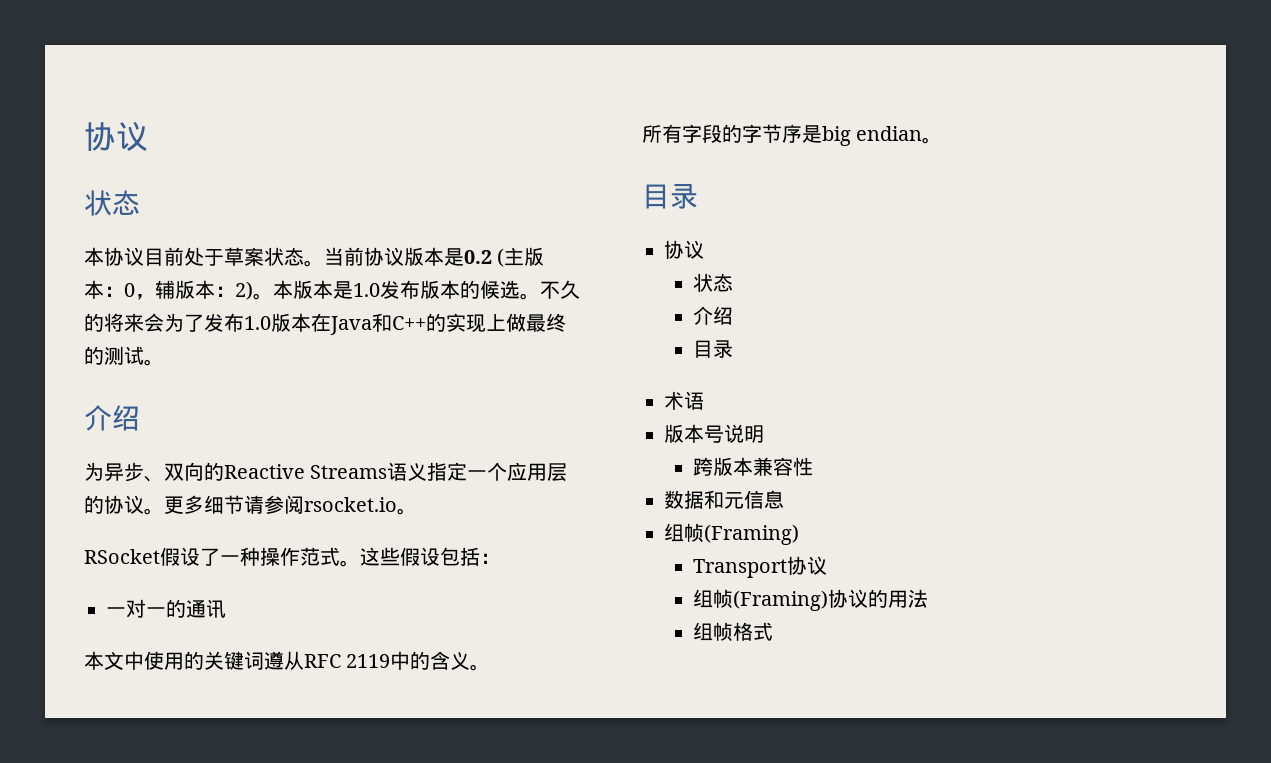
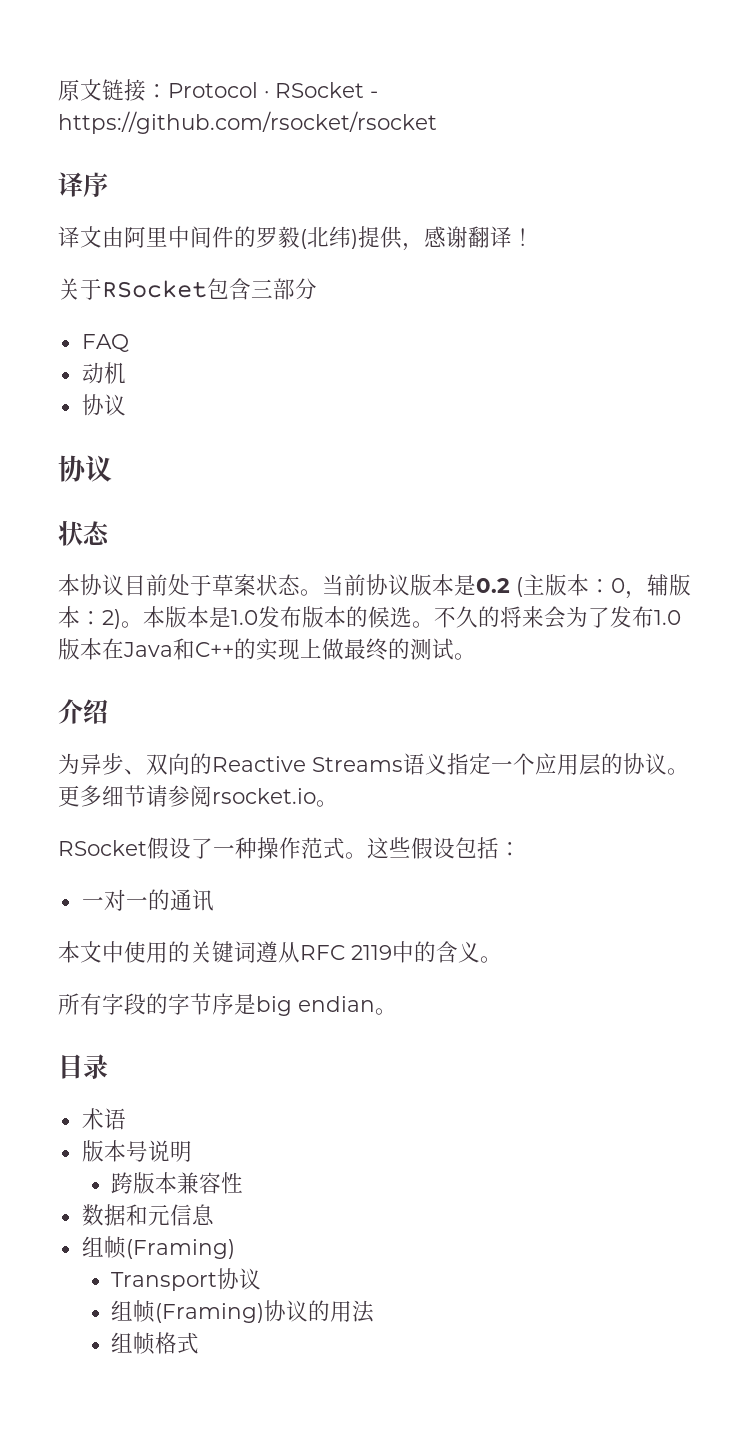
+ 原文链接：Protocol · RSocket - https://github.com/rsocket/rsocket
+ 译序
+ 译文由阿里中间件的罗毅(北纬)提供，感谢翻译！
+ 关于RSocket包含三部分
+ FAQ
+ 动机
+ 协议
  所有字段的字节序是big endian。
- 目录
- 协议
- 状态
- 介绍

